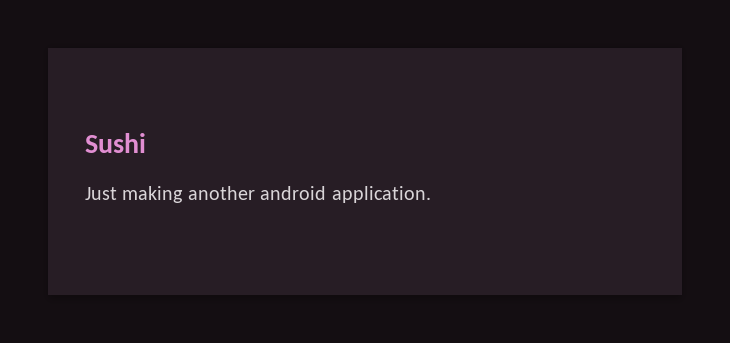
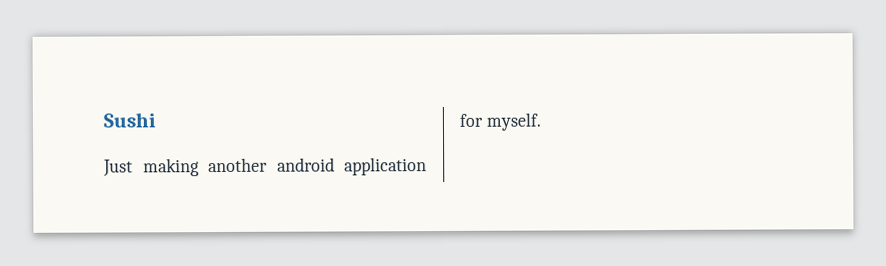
- Just making another android application.
+ Just making another android application for myself.

